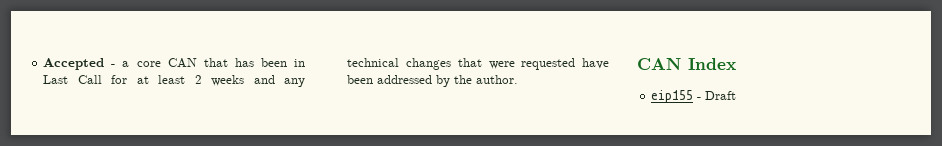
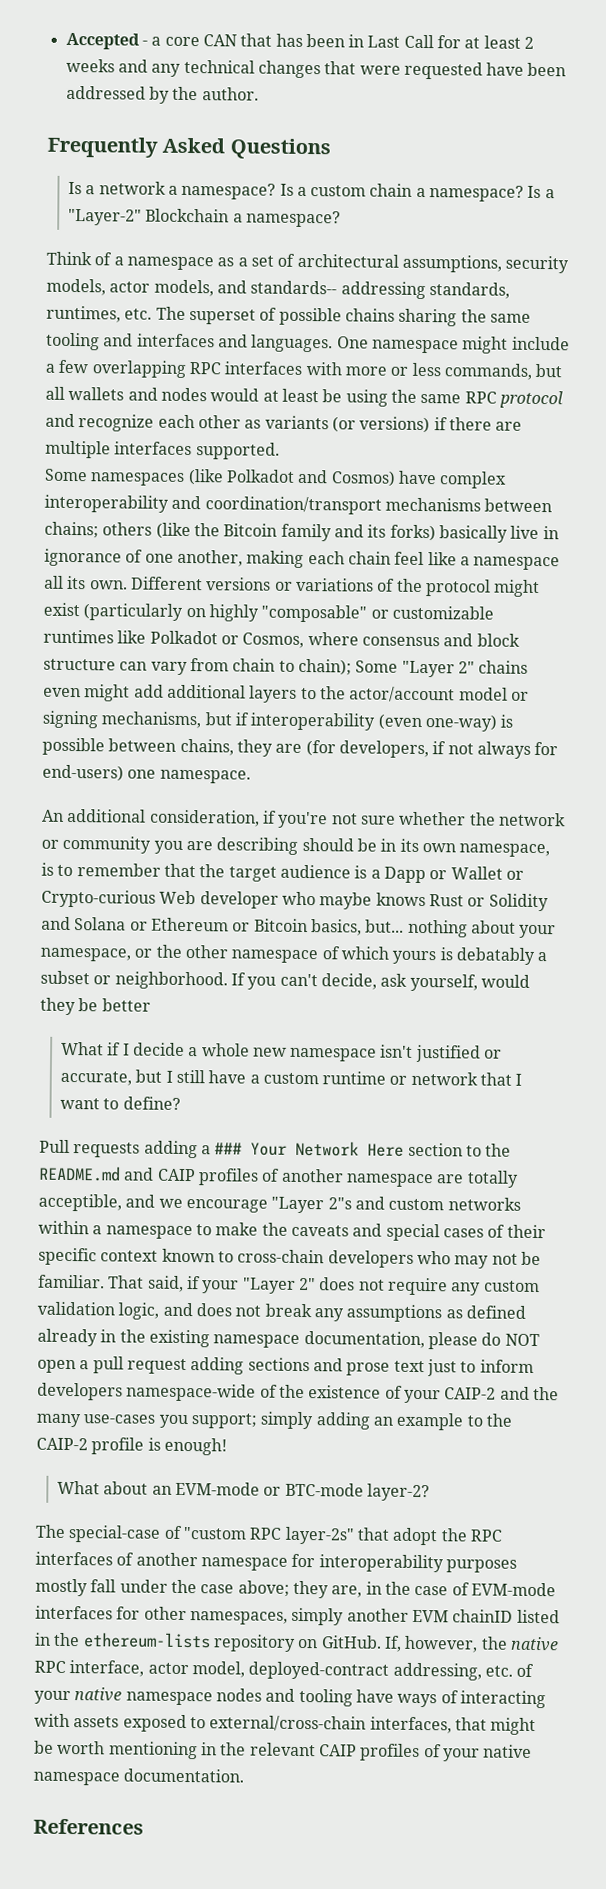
- CAN Index
- eip155 - Draft
+ Frequently Asked Questions
+ Is a network a namespace? Is a custom chain a namespace? Is a "Layer-2" Blockchain a namespace?
+ Think of a namespace as a set of architectural assumptions, security models, actor models, and standards-- addressing standards, runtimes, etc. The superset of possible chains sharing the same tooling and interfaces and languages. One namespace might include a few overlapping RPC interfaces with more or less commands, but all wallets and nodes would at least be using the same RPC protocol and recognize each other as variants (or versions) if there are multiple interfaces supported.
+ Some namespaces (like Polkadot and Cosmos) have complex interoperability and coordination/transport mechanisms between chains; others (like the Bitcoin family and its forks) basically live in ignorance of one another, making each chain feel like a namespace all its own. Different versions or variations of the protocol might exist (particularly on highly "composable" or customizable runtimes like Polkadot or Cosmos, where consensus and block structure can vary from chain to chain); Some "Layer 2" chains even might add additional layers to the actor/account model or signing mechanisms, but if interoperability (even one-way) is possible between chains, they are (for developers, if not always for end-users) one namespace.
+ An additional consideration, if you're not sure whether the network or community you are describing should be in its own namespace, is to remember that the target audience is a Dapp or Wallet or Crypto-curious Web developer who maybe knows Rust or Solidity and Solana or Ethereum or Bitcoin basics, but... nothing about your namespace, or the other namespace of which yours is debatably a subset or neighborhood. If you can't decide, ask yourself, would they be better
+ What if I decide a whole new namespace isn't justified or accurate, but I still have a custom runtime or network that I want to define?
+ Pull requests adding a ### Your Network Here section to the README.md and CAIP profiles of another namespace are totally acceptible, and we encourage "Layer 2"s and custom networks within a namespace to make the caveats and special cases of their specific context known to cross-chain developers who may not be familiar. That said, if your "Layer 2" does not require any custom validation logic, and does not break any assumptions as defined already in the existing namespace documentation, please do NOT open a pull request adding sections and prose text just to inform developers namespace-wide of the existence of your CAIP-2 and the many use-cases you support; simply adding an example to the CAIP-2 profile is enough!
+ What about an EVM-mode or BTC-mode layer-2?
+ The special-case of "custom RPC layer-2s" that adopt the RPC interfaces of another namespace for interoperability purposes mostly fall under the case above; they are, in the case of EVM-mode interfaces for other namespaces, simply another EVM chainID listed in the ethereum-lists repository on GitHub. If, however, the native RPC interface, actor model, deployed-contract addressing, etc. of your native namespace nodes and tooling have ways of interacting with assets exposed to external/cross-chain interfaces, that might be worth mentioning in the relevant CAIP profiles of your native namespace documentation.
+ References

